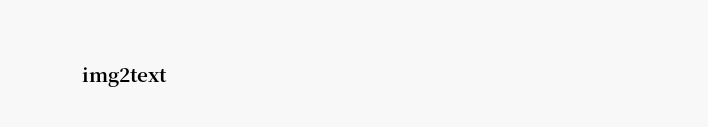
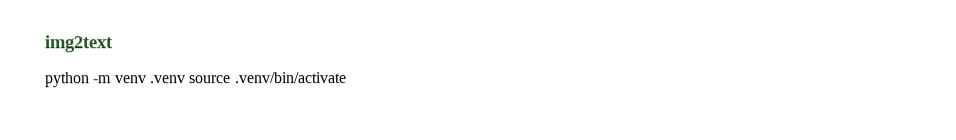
+ python -m venv .venv source .venv/bin/activate

